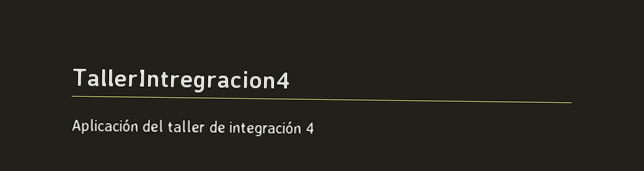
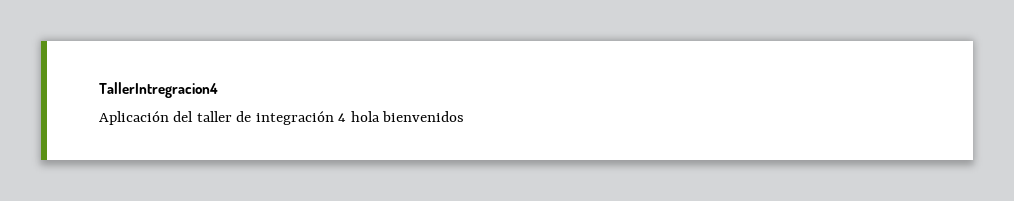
- Aplicación del taller de integración 4
+ Aplicación del taller de integración 4 hola bienvenidos

